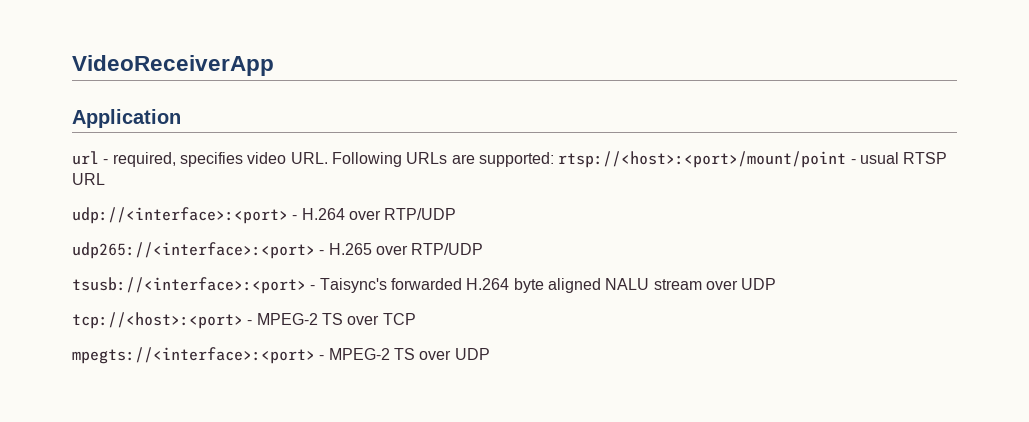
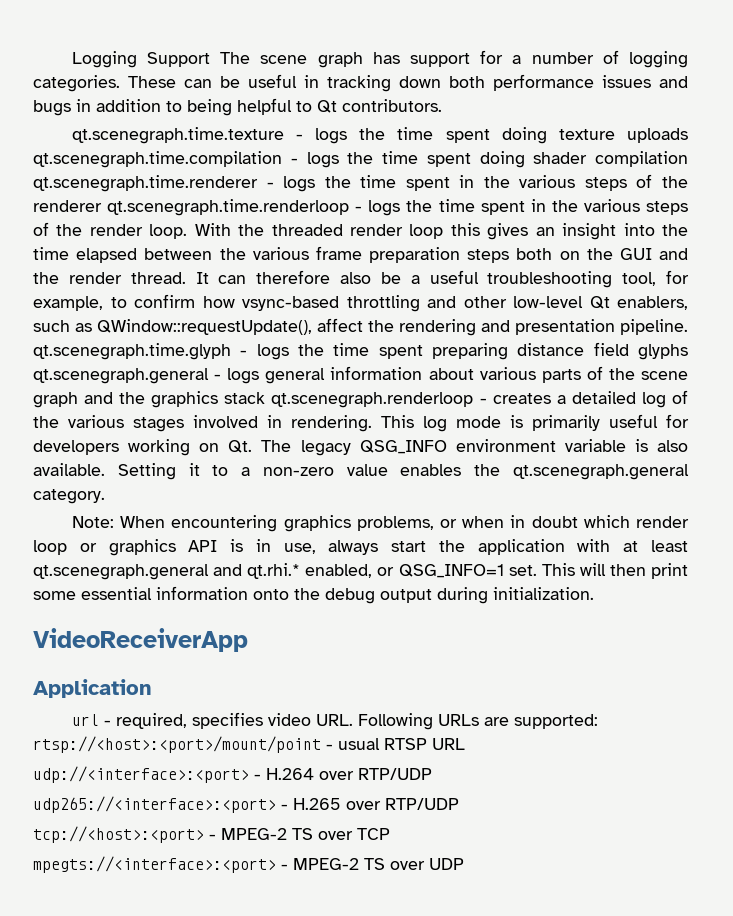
+ Logging Support The scene graph has support for a number of logging categories. These can be useful in tracking down both performance issues and bugs in addition to being helpful to Qt contributors.
+ qt.scenegraph.time.texture - logs the time spent doing texture uploads qt.scenegraph.time.compilation - logs the time spent doing shader compilation qt.scenegraph.time.renderer - logs the time spent in the various steps of the renderer qt.scenegraph.time.renderloop - logs the time spent in the various steps of the render loop. With the threaded render loop this gives an insight into the time elapsed between the various frame preparation steps both on the GUI and the render thread. It can therefore also be a useful troubleshooting tool, for example, to confirm how vsync-based throttling and other low-level Qt enablers, such as QWindow::requestUpdate(), affect the rendering and presentation pipeline. qt.scenegraph.time.glyph - logs the time spent preparing distance field glyphs qt.scenegraph.general - logs general information about various parts of the scene graph and the graphics stack qt.scenegraph.renderloop - creates a detailed log of the various stages involved in rendering. This log mode is primarily useful for developers working on Qt. The legacy QSG_INFO environment variable is also available. Setting it to a non-zero value enables the qt.scenegraph.general category.
+ Note: When encountering graphics problems, or when in doubt which render loop or graphics API is in use, always start the application with at least qt.scenegraph.general and qt.rhi.* enabled, or QSG_INFO=1 set. This will then print some essential information onto the debug output during initialization.
- tsusb://<interface>:<port> - Taisync's forwarded H.264 byte aligned NALU stream over UDP

